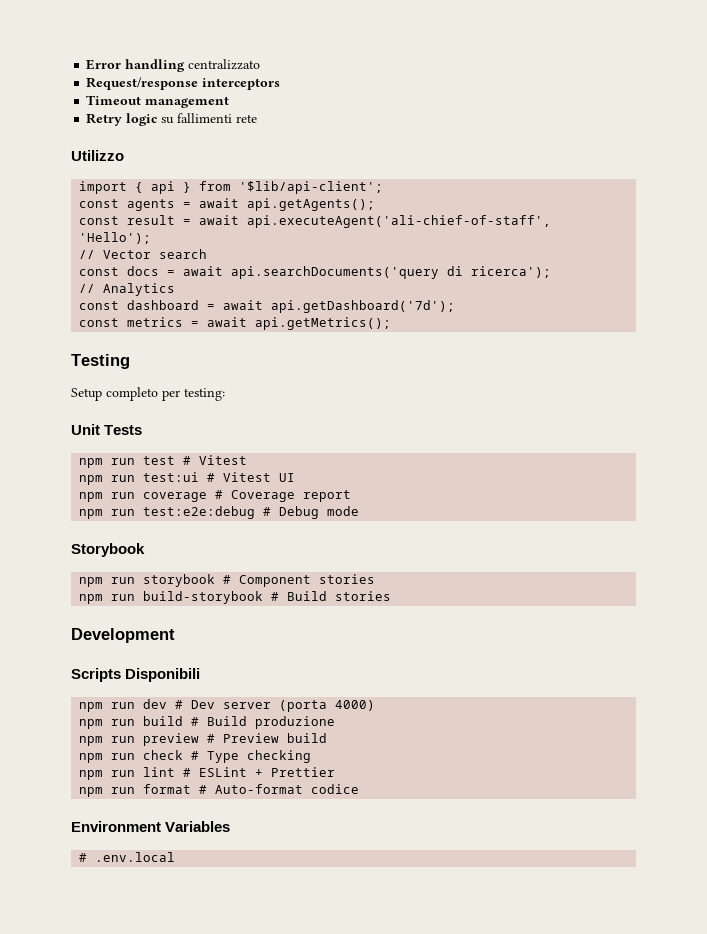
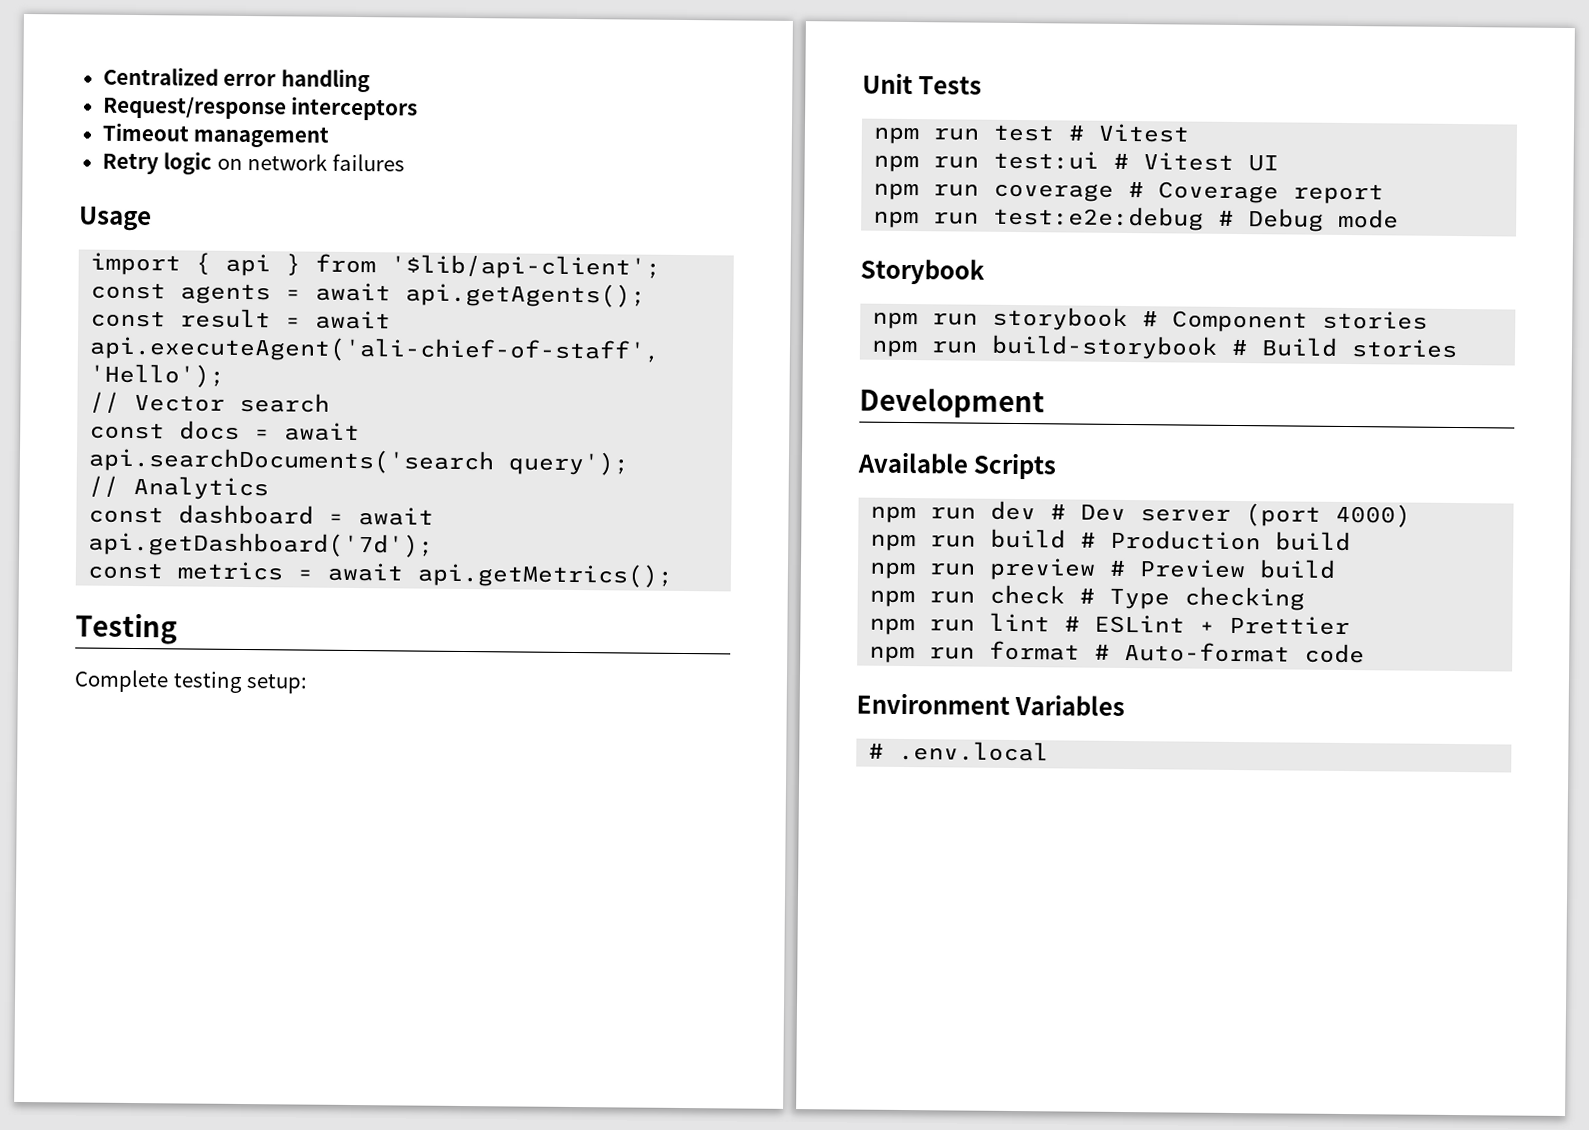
- Error handling centralizzato
+ Centralized error handling
- Retry logic su fallimenti rete
- Utilizzo
+ Retry logic on network failures
+ Usage
- const docs = await api.searchDocuments('query di ricerca');
+ const docs = await api.searchDocuments('search query');
- Setup completo per testing:
+ Complete testing setup:
- Scripts Disponibili
+ Available Scripts
- npm run dev # Dev server (porta 4000)
+ npm run dev # Dev server (port 4000)
- npm run build # Build produzione
+ npm run build # Production build
- npm run format # Auto-format codice
+ npm run format # Auto-format code

